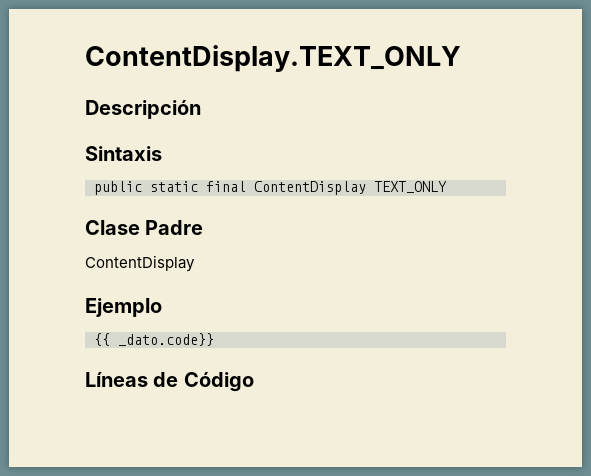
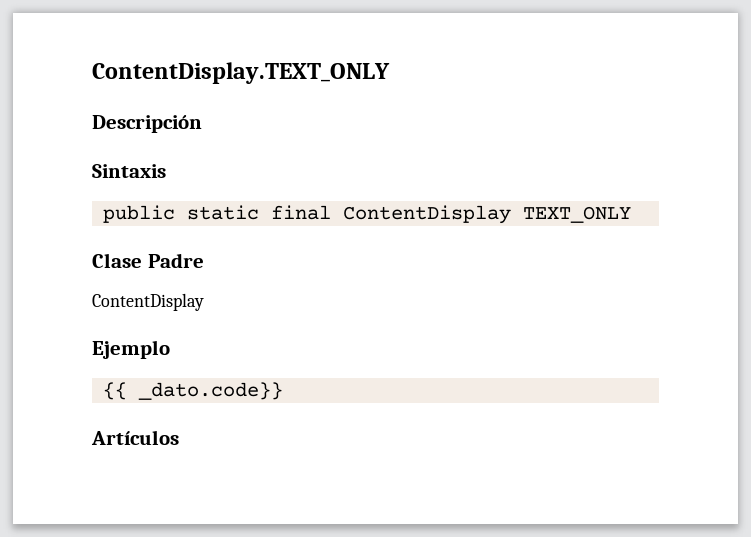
- Líneas de Código
+ Artículos

